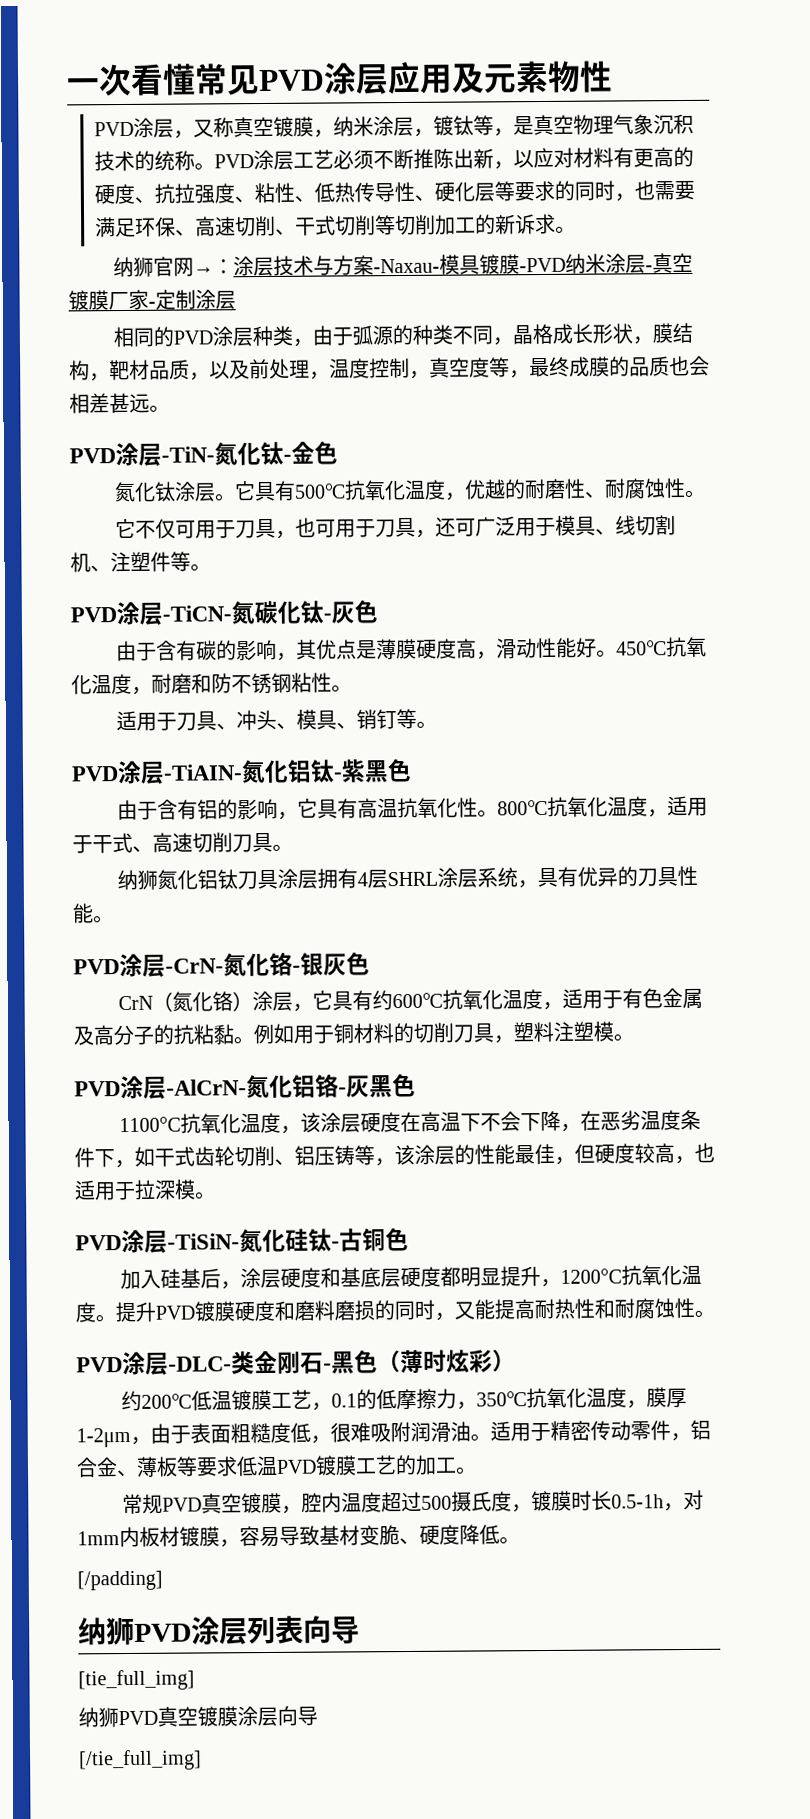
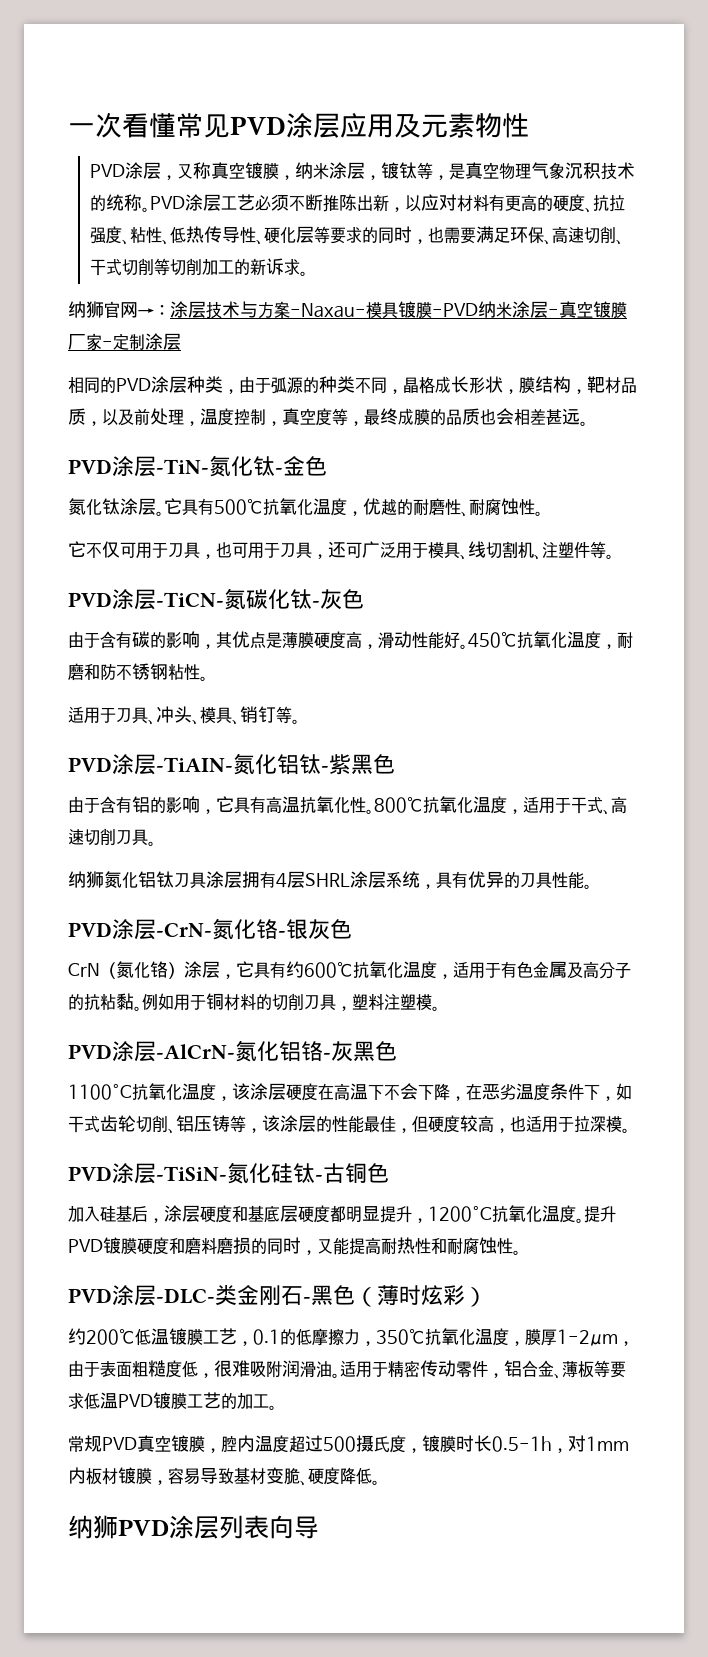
- [/padding]
- [tie_full_img]
- 纳狮PVD真空镀膜涂层向导
- [/tie_full_img]

